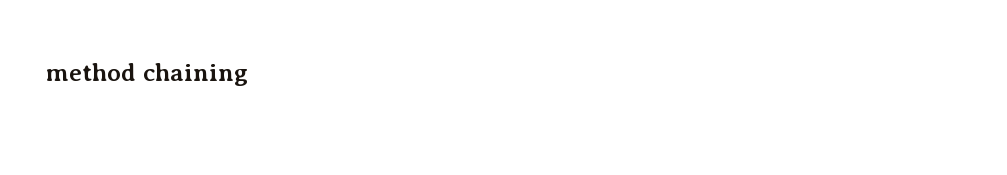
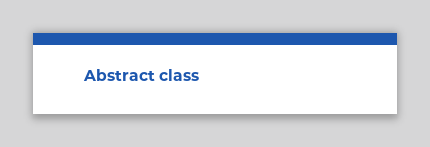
- method chaining
+ Abstract class

